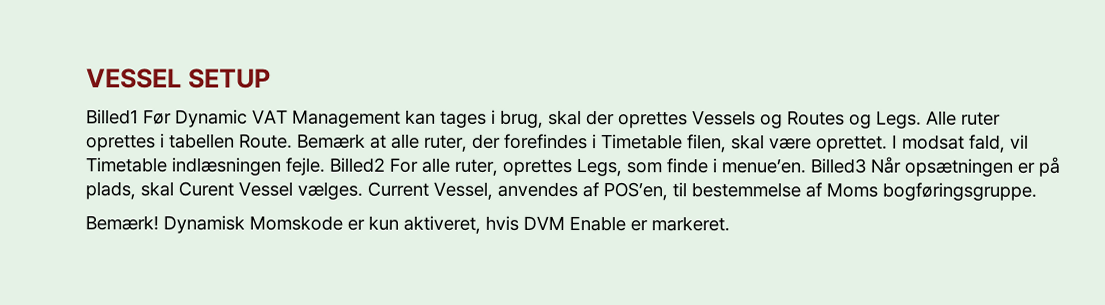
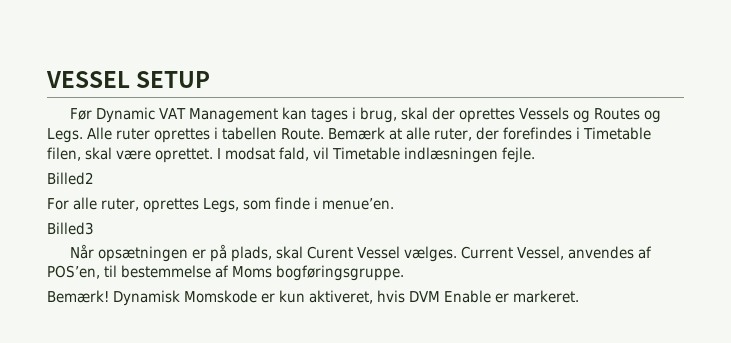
- Billed1 Før Dynamic VAT Management kan tages i brug, skal der oprettes Vessels og Routes og Legs.
+ Før Dynamic VAT Management kan tages i brug, skal der oprettes Vessels og Routes og Legs.
- I modsat fald, vil Timetable indlæsningen fejle. Billed2 For alle ruter, oprettes Legs, som finde i menue’en. Billed3 Når opsætningen er på plads, skal Curent Vessel vælges.
+ I modsat fald, vil Timetable indlæsningen fejle.
+ Billed2
+ For alle ruter, oprettes Legs, som finde i menue’en.
+ Billed3
+ Når opsætningen er på plads, skal Curent Vessel vælges.

